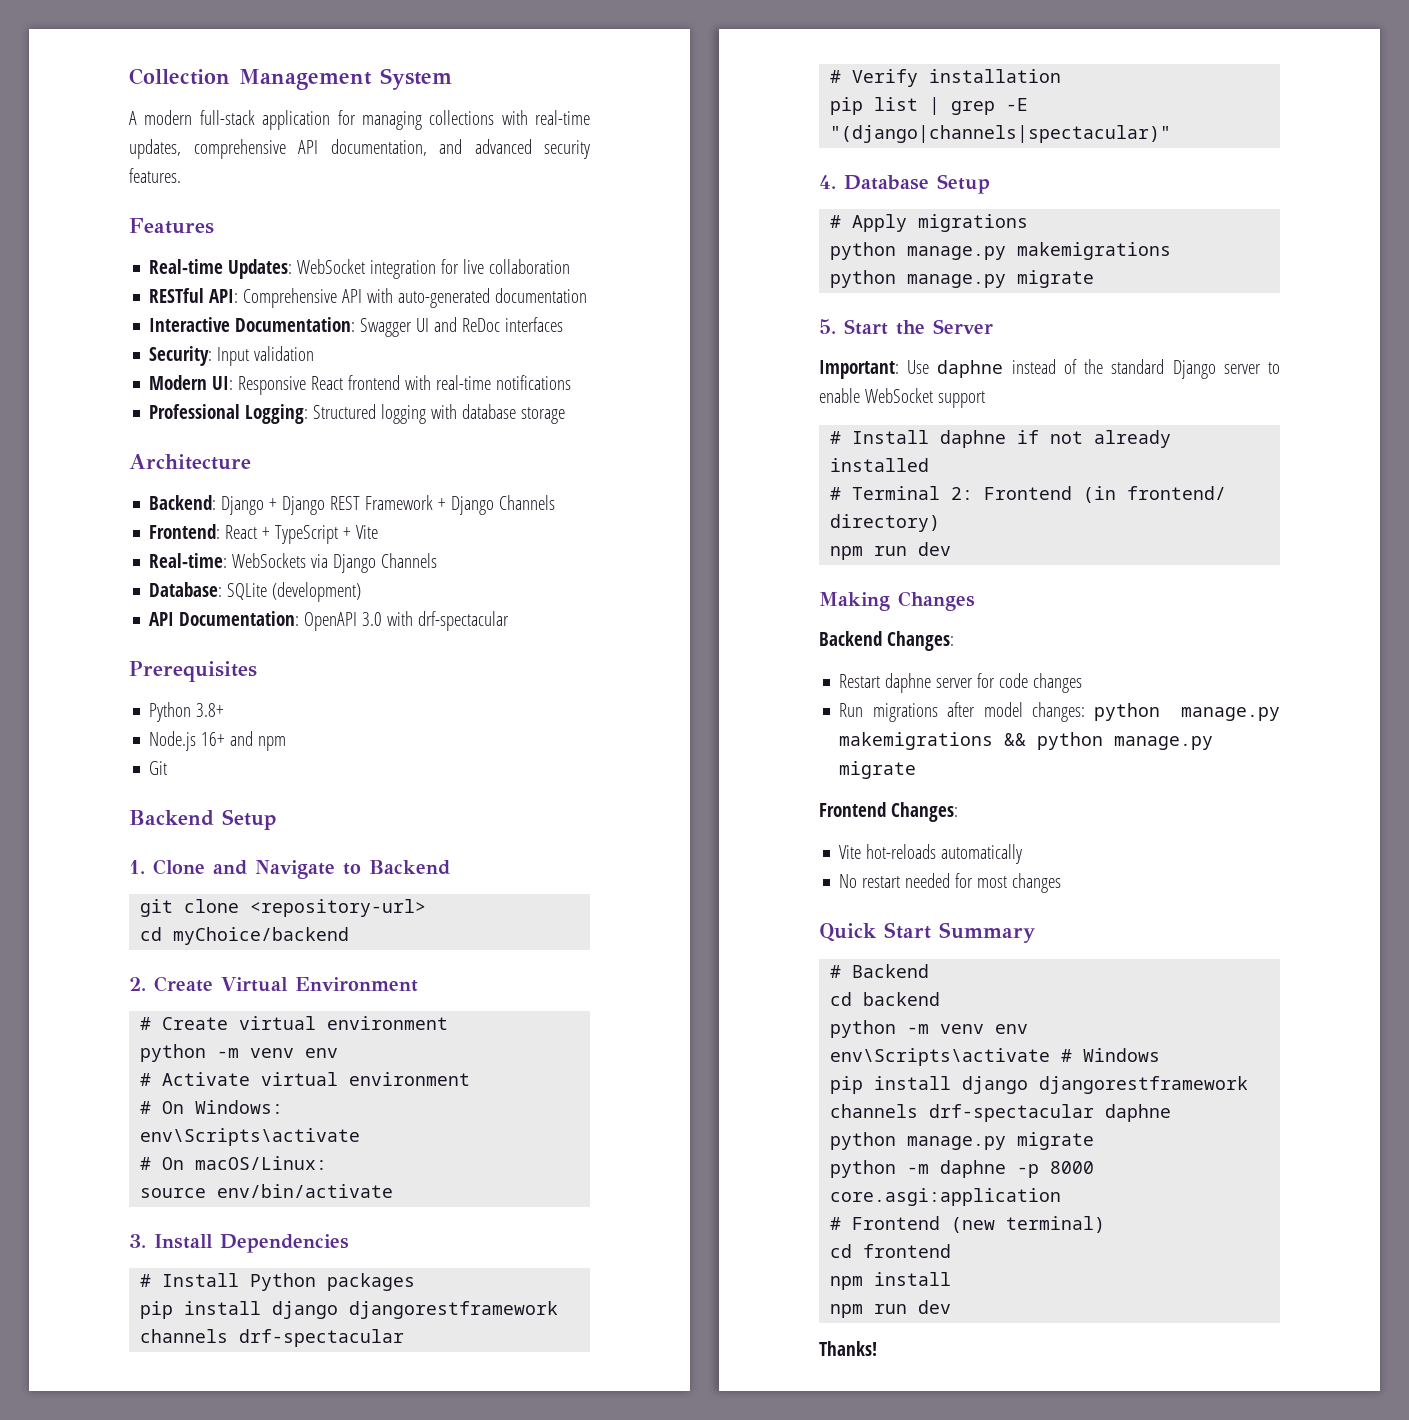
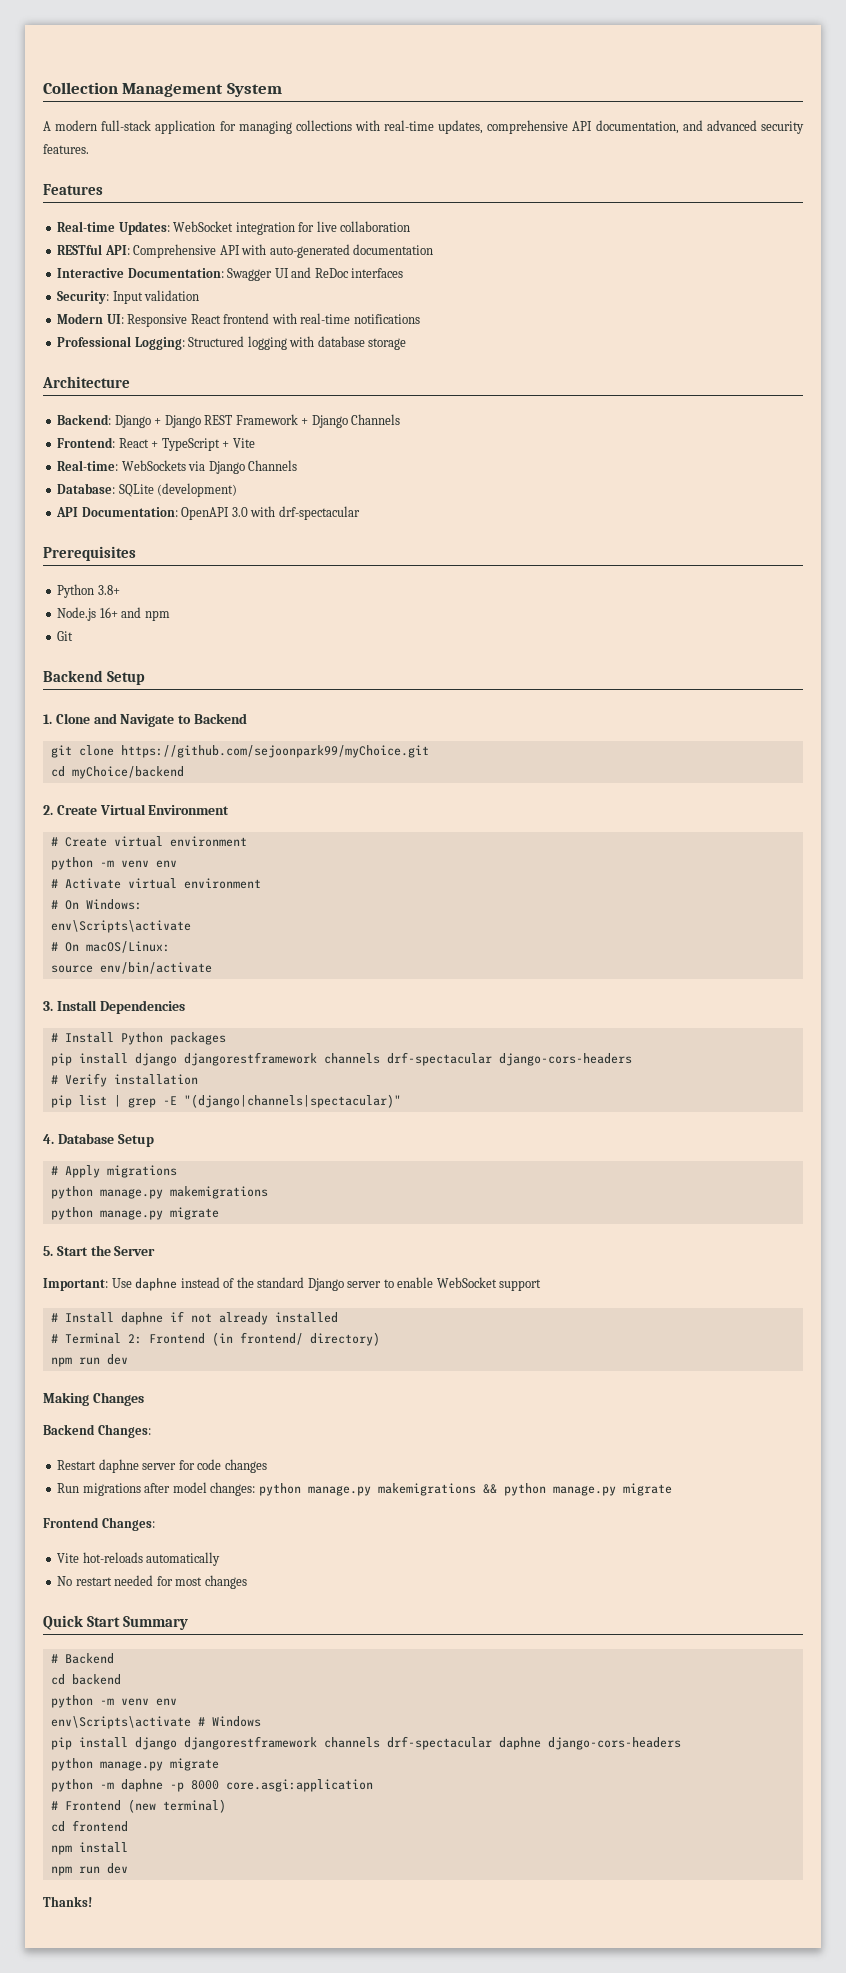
- git clone <repository-url>
+ git clone https://github.com/sejoonpark99/myChoice.git
  # Install Python packages
- pip install django djangorestframework channels drf-spectacular
+ pip install django djangorestframework channels drf-spectacular django-cors-headers
- pip install django djangorestframework channels drf-spectacular daphne
+ pip install django djangorestframework channels drf-spectacular daphne django-cors-headers

